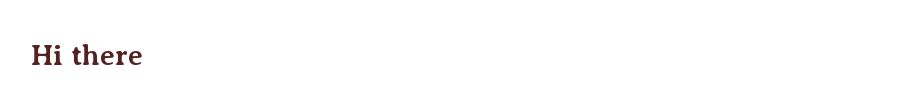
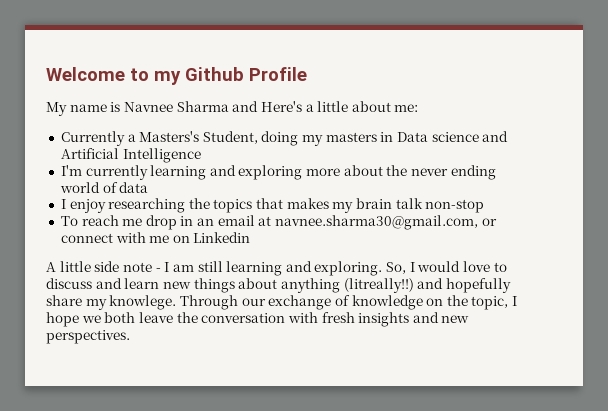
- Hi there
+ Welcome to my Github Profile
+ My name is Navnee Sharma and Here's a little about me:
+ Currently a Masters's Student, doing my masters in Data science and Artificial Intelligence
+ I'm currently learning and exploring more about the never ending world of data
+ I enjoy researching the topics that makes my brain talk non-stop
+ To reach me drop in an email at navnee.sharma30@gmail.com, or connect with me on Linkedin
+ A little side note - I am still learning and exploring. So, I would love to discuss and learn new things about anything (litreally!!) and hopefully share my knowlege. Through our exchange of knowledge on the topic, I hope we both leave the conversation with fresh insights and new perspectives.

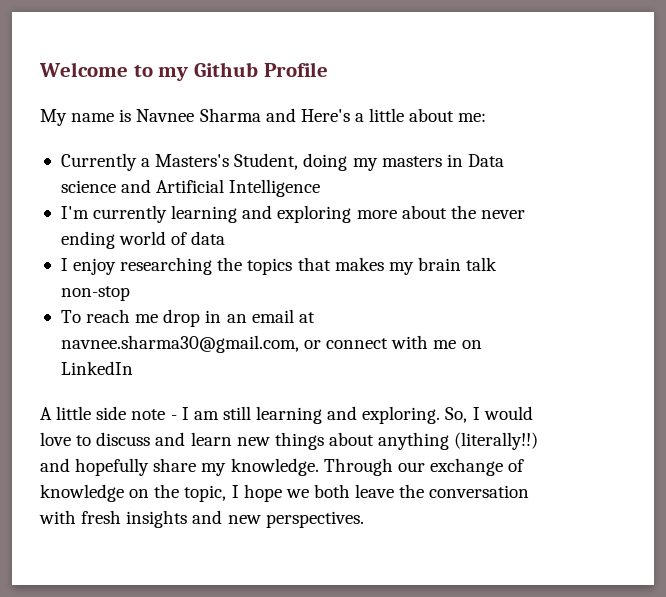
- To reach me drop in an email at navnee.sharma30@gmail.com, or connect with me on Linkedin
+ To reach me drop in an email at navnee.sharma30@gmail.com, or connect with me on LinkedIn
- So, I would love to discuss and learn new things about anything (litreally!!) and hopefully share my knowlege.
+ So, I would love to discuss and learn new things about anything (literally!!) and hopefully share my knowledge.

